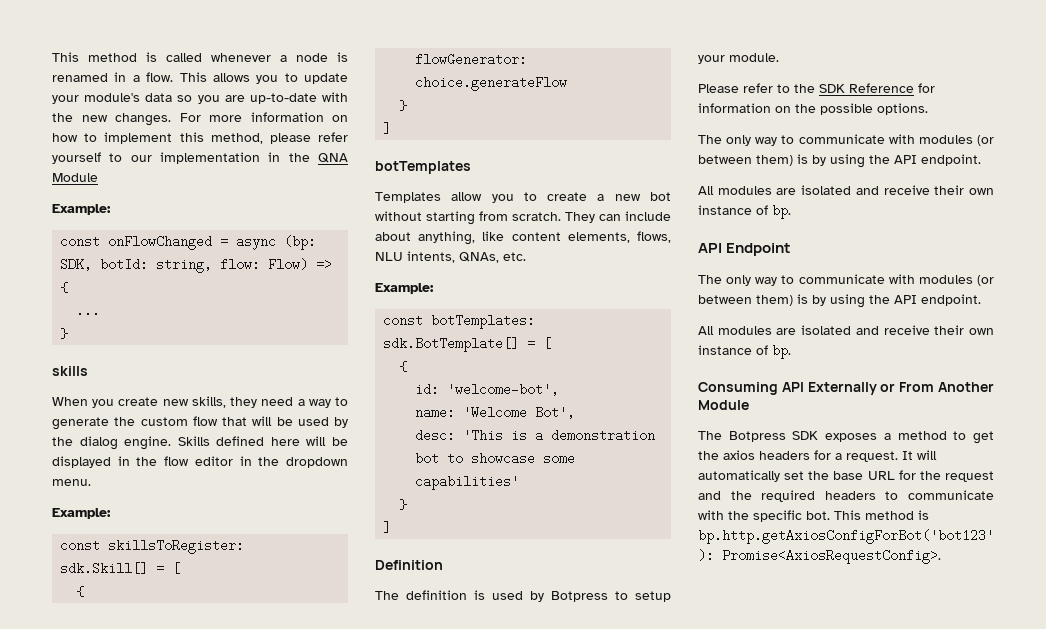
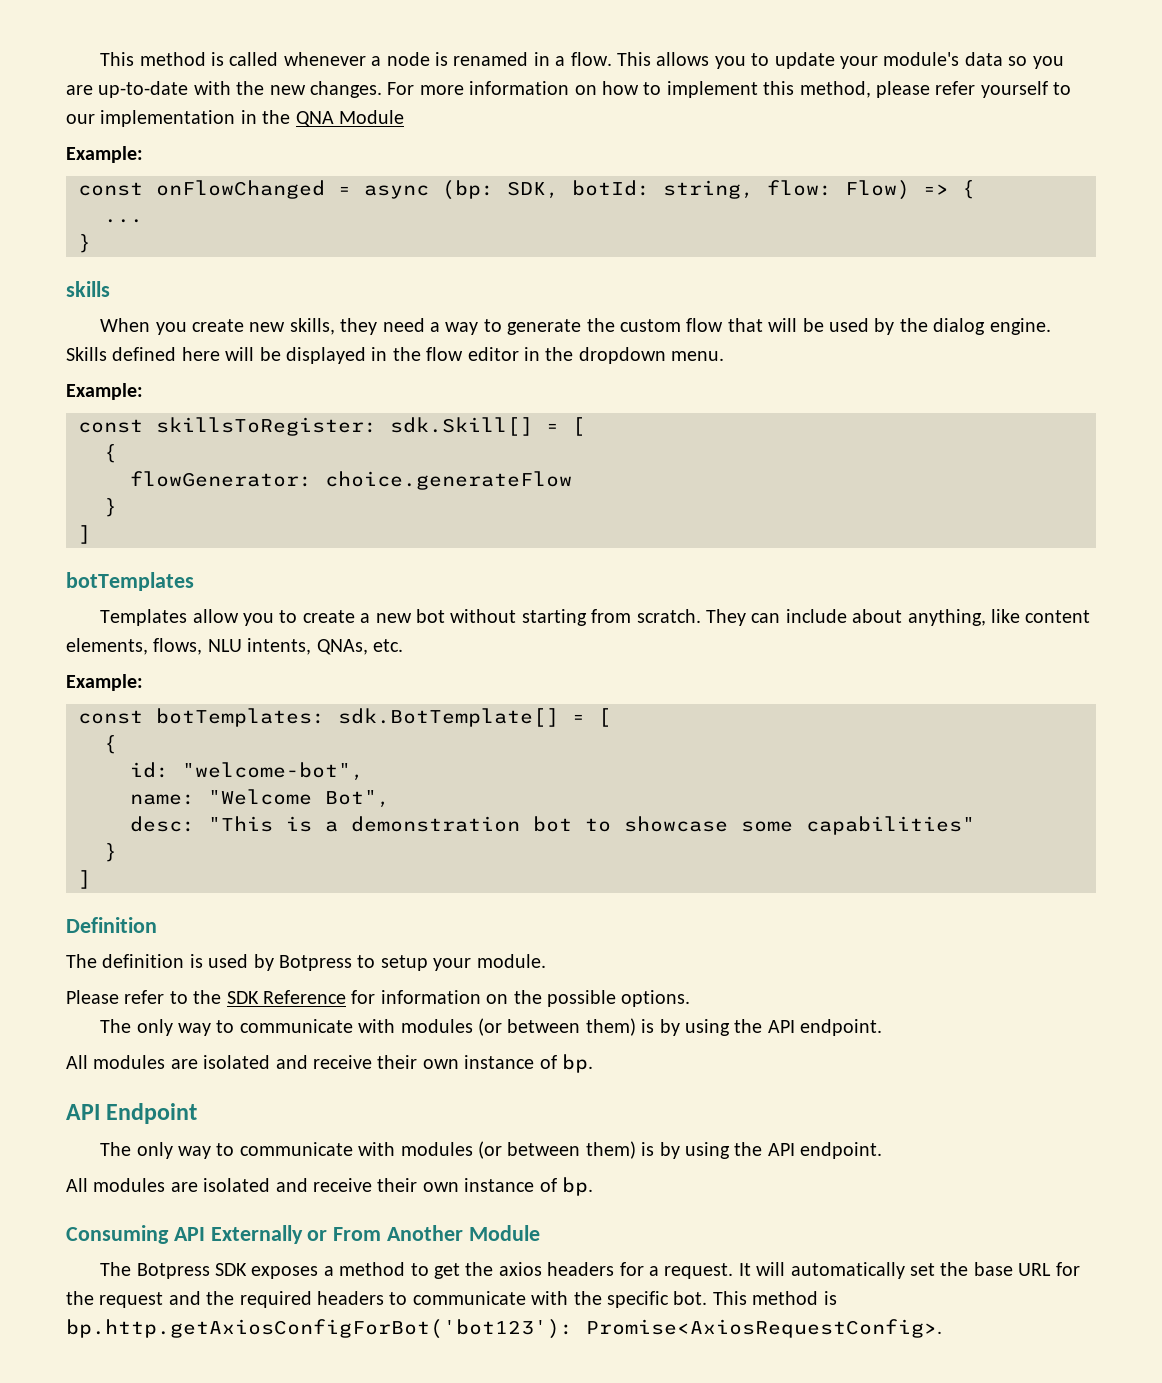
- id: 'welcome-bot',
+ id: "welcome-bot",
- name: 'Welcome Bot',
+ name: "Welcome Bot",
- desc: 'This is a demonstration bot to showcase some capabilities'
+ desc: "This is a demonstration bot to showcase some capabilities"

